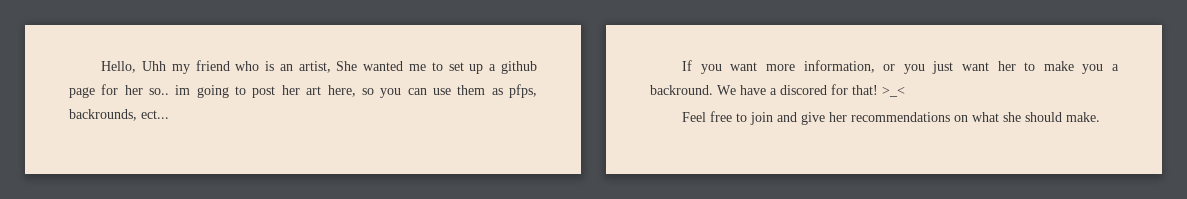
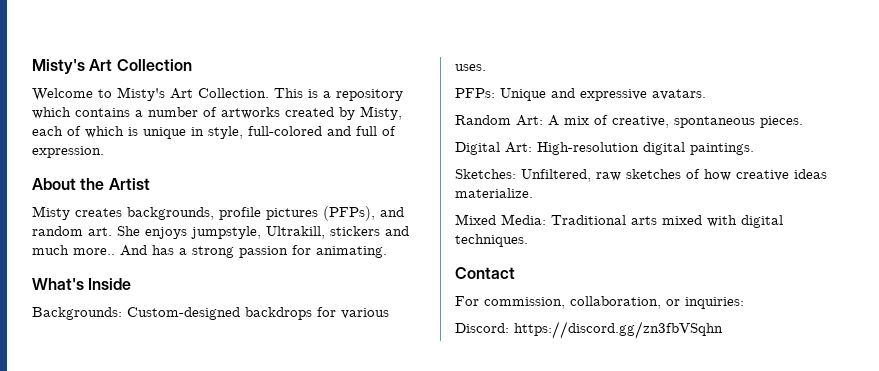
- Hello, Uhh my friend who is an artist, She wanted me to set up a github page for her so.. im going to post her art here, so you can use them as pfps, backrounds, ect...
- If you want more information, or you just want her to make you a backround. We have a discored for that! >_<
- Feel free to join and give her recommendations on what she should make.
+ Misty's Art Collection
+ Welcome to Misty's Art Collection. This is a repository which contains a number of artworks created by Misty, each of which is unique in style, full-colored and full of expression.
+ About the Artist
+ Misty creates backgrounds, profile pictures (PFPs), and random art. She enjoys jumpstyle, Ultrakill, stickers and much more.. And has a strong passion for animating.
+ What's Inside
+ Backgrounds: Custom-designed backdrops for various uses.
+ PFPs: Unique and expressive avatars.
+ Random Art: A mix of creative, spontaneous pieces.
+ Digital Art: High-resolution digital paintings.
+ Sketches: Unfiltered, raw sketches of how creative ideas materialize.
+ Mixed Media: Traditional arts mixed with digital techniques.
+ Contact
+ For commission, collaboration, or inquiries:
+ Discord: https://discord.gg/zn3fbVSqhn

